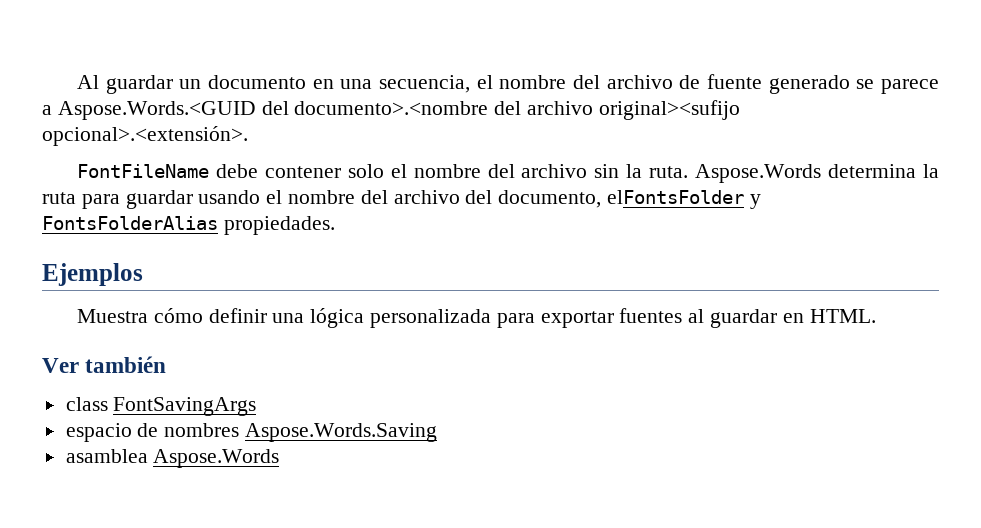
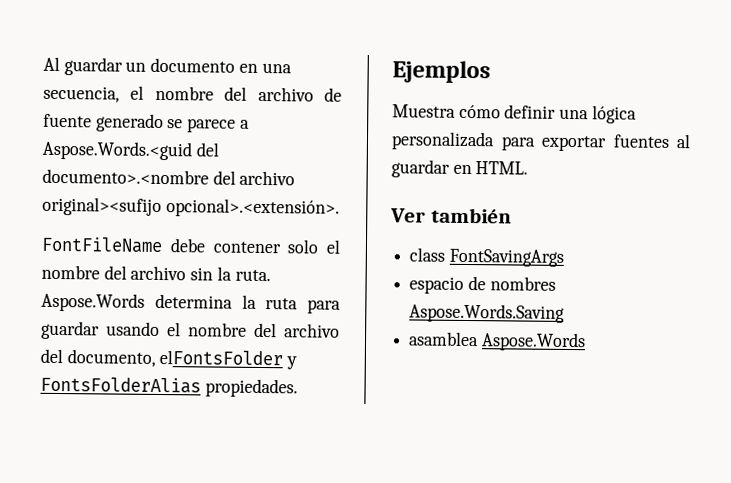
- Al guardar un documento en una secuencia, el nombre del archivo de fuente generado se parece a Aspose.Words.<GUID del documento>.<nombre del archivo original><sufijo opcional>.<extensión>.
+ Al guardar un documento en una secuencia, el nombre del archivo de fuente generado se parece a Aspose.Words.<guid del documento>.<nombre del archivo original><sufijo opcional>.<extensión>.

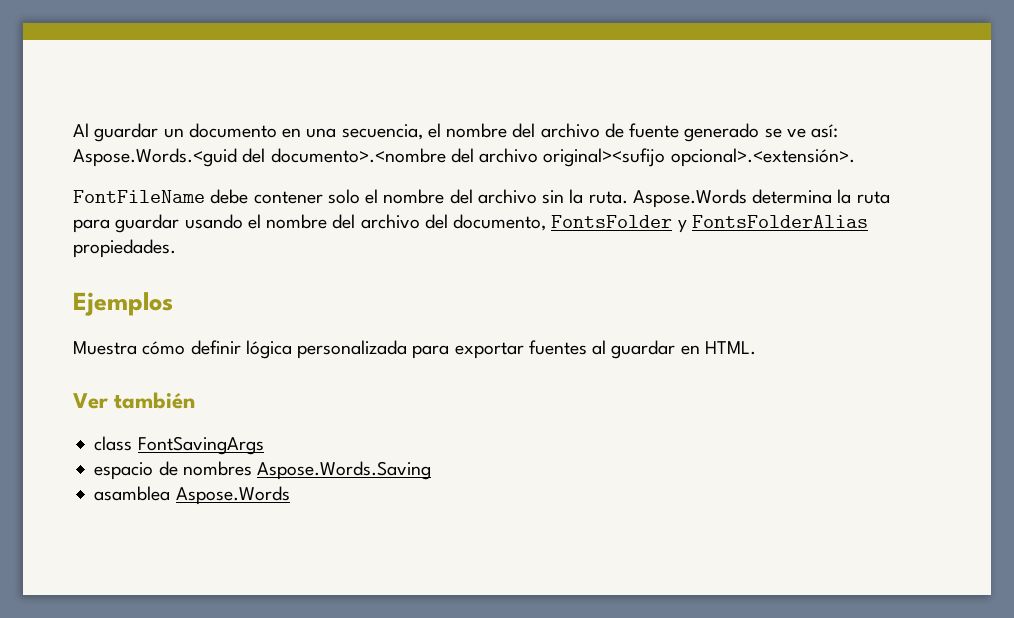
- Al guardar un documento en una secuencia, el nombre del archivo de fuente generado se parece a Aspose.Words.<guid del documento>.<nombre del archivo original><sufijo opcional>.<extensión>.
+ Al guardar un documento en una secuencia, el nombre del archivo de fuente generado se ve así: Aspose.Words.<guid del documento>.<nombre del archivo original><sufijo opcional>.<extensión>.
- Aspose.Words determina la ruta para guardar usando el nombre del archivo del documento, elFontsFolder y FontsFolderAlias propiedades.
+ Aspose.Words determina la ruta para guardar usando el nombre del archivo del documento, FontsFolder y FontsFolderAlias propiedades.
- Muestra cómo definir una lógica personalizada para exportar fuentes al guardar en HTML.
+ Muestra cómo definir lógica personalizada para exportar fuentes al guardar en HTML.

